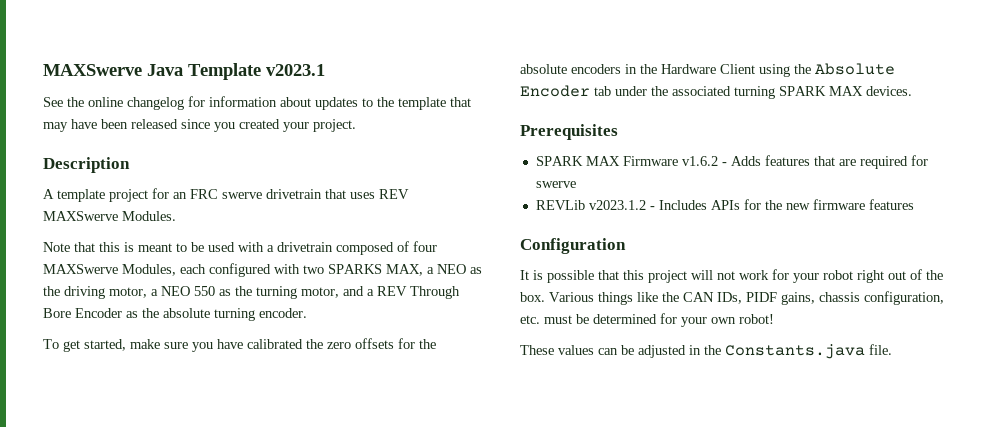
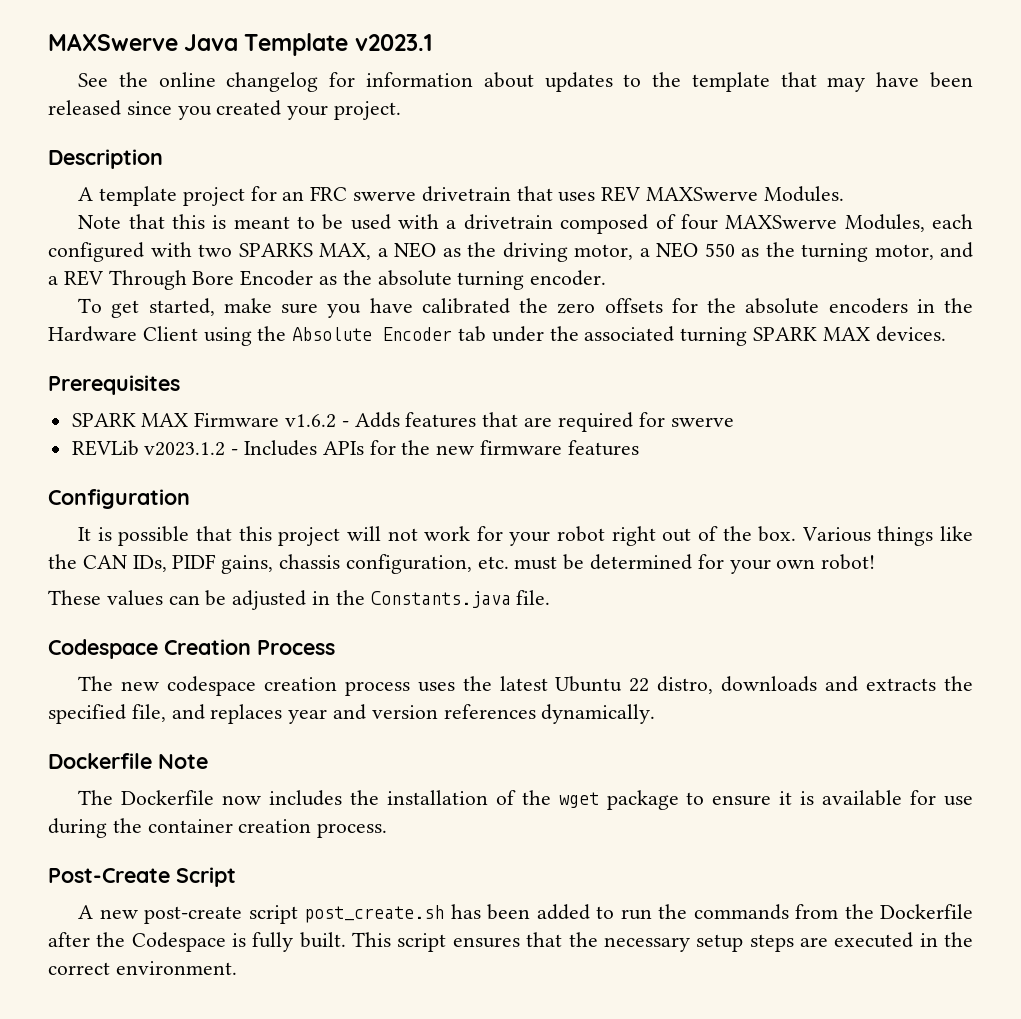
+ Codespace Creation Process
+ The new codespace creation process uses the latest Ubuntu 22 distro, downloads and extracts the specified file, and replaces year and version references dynamically.
+ Dockerfile Note
+ The Dockerfile now includes the installation of the wget package to ensure it is available for use during the container creation process.
+ Post-Create Script
+ A new post-create script post_create.sh has been added to run the commands from the Dockerfile after the Codespace is fully built. This script ensures that the necessary setup steps are executed in the correct environment.

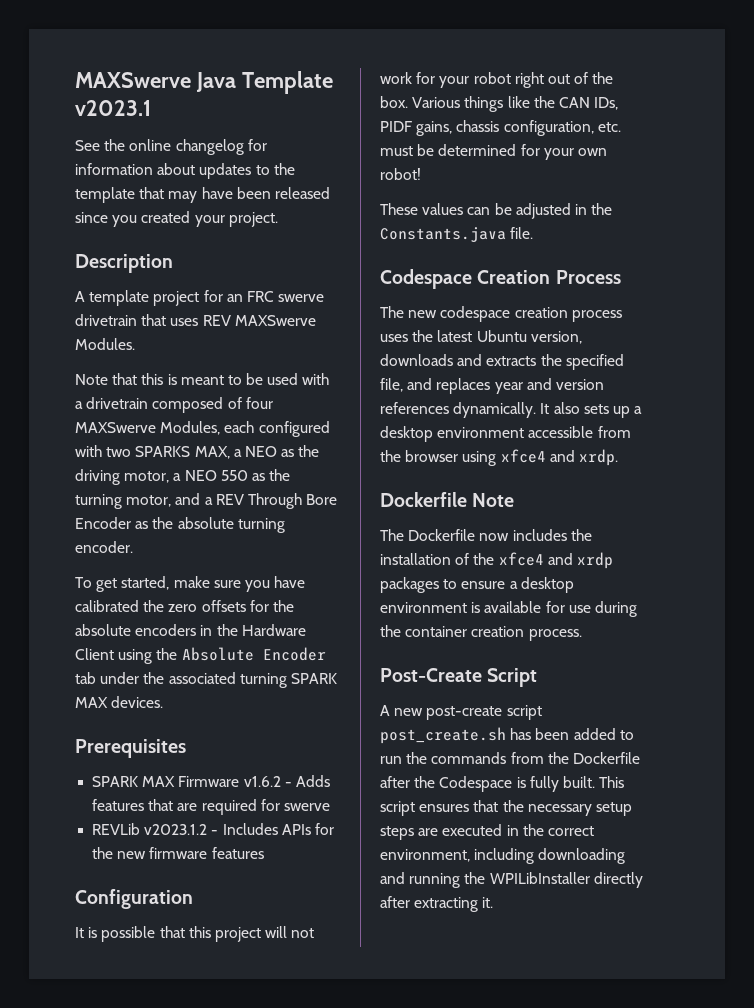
- The new codespace creation process uses the latest Ubuntu 22 distro, downloads and extracts the specified file, and replaces year and version references dynamically.
+ The new codespace creation process uses the latest Ubuntu version, downloads and extracts the specified file, and replaces year and version references dynamically. It also sets up a desktop environment accessible from the browser using xfce4 and xrdp.
- The Dockerfile now includes the installation of the wget package to ensure it is available for use during the container creation process.
+ The Dockerfile now includes the installation of the xfce4 and xrdp packages to ensure a desktop environment is available for use during the container creation process.
- This script ensures that the necessary setup steps are executed in the correct environment.
+ This script ensures that the necessary setup steps are executed in the correct environment, including downloading and running the WPILibInstaller directly after extracting it.

